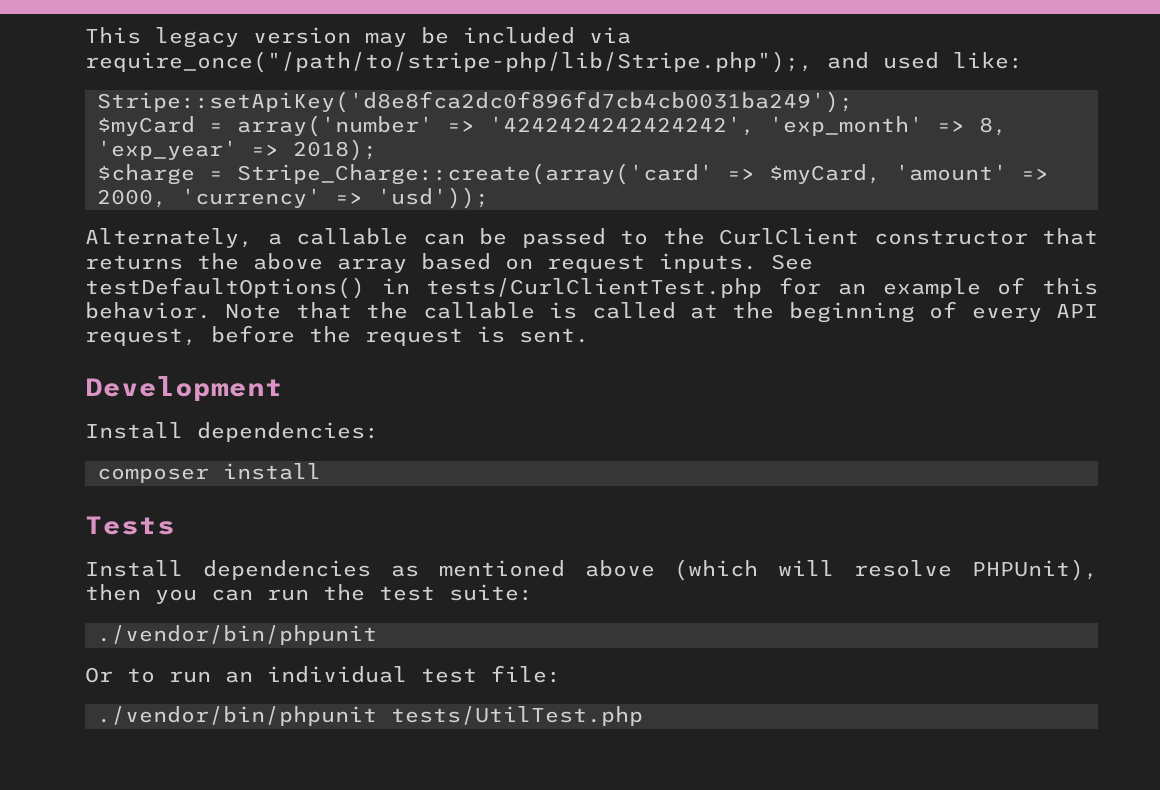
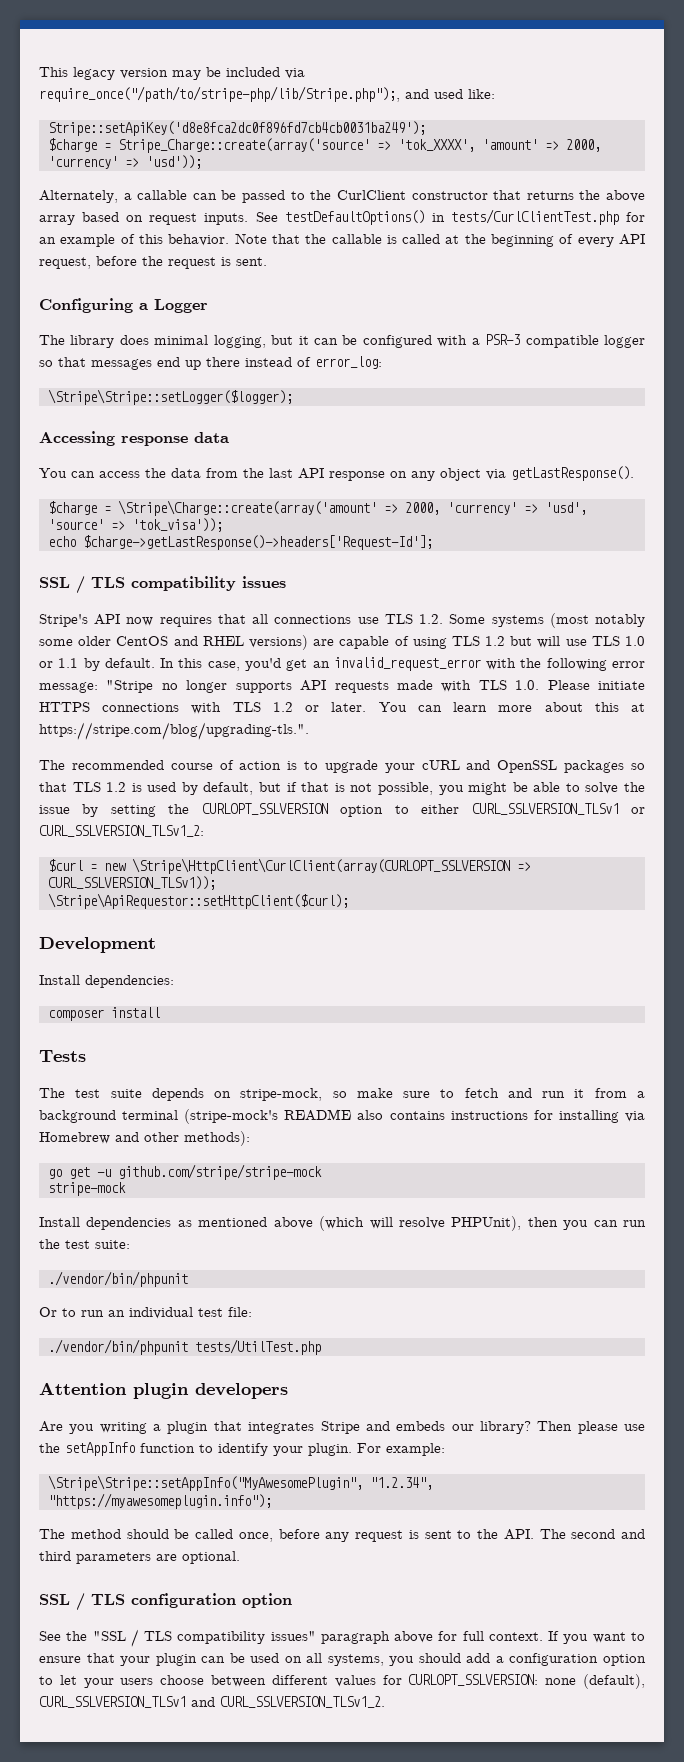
- $myCard = array('number' => '4242424242424242', 'exp_month' => 8, 'exp_year' => 2018);
- $charge = Stripe_Charge::create(array('card' => $myCard, 'amount' => 2000, 'currency' => 'usd'));
+ $charge = Stripe_Charge::create(array('source' => 'tok_XXXX', 'amount' => 2000, 'currency' => 'usd'));
+ Configuring a Logger
+ The library does minimal logging, but it can be configured with a PSR-3 compatible logger so that messages end up there instead of error_log:
+ \Stripe\Stripe::setLogger($logger);
+ Accessing response data
+ You can access the data from the last API response on any object via getLastResponse().
+ $charge = \Stripe\Charge::create(array('amount' => 2000, 'currency' => 'usd', 'source' => 'tok_visa'));
+ echo $charge->getLastResponse()->headers['Request-Id'];
+ SSL / TLS compatibility issues
+ Stripe's API now requires that all connections use TLS 1.2. Some systems (most notably some older CentOS and RHEL versions) are capable of using TLS 1.2 but will use TLS 1.0 or 1.1 by default. In this case, you'd get an invalid_request_error with the following error message: "Stripe no longer supports API requests made with TLS 1.0. Please initiate HTTPS connections with TLS 1.2 or later. You can learn more about this at https://stripe.com/blog/upgrading-tls.".
+ The recommended course of action is to upgrade your cURL and OpenSSL packages so that TLS 1.2 is used by default, but if that is not possible, you might be able to solve the issue by setting the CURLOPT_SSLVERSION option to either CURL_SSLVERSION_TLSv1 or CURL_SSLVERSION_TLSv1_2:
+ $curl = new \Stripe\HttpClient\CurlClient(array(CURLOPT_SSLVERSION => CURL_SSLVERSION_TLSv1));
+ \Stripe\ApiRequestor::setHttpClient($curl);
+ The test suite depends on stripe-mock, so make sure to fetch and run it from a background terminal (stripe-mock's README also contains instructions for installing via Homebrew and other methods):
+ go get -u github.com/stripe/stripe-mock
+ stripe-mock
+ Attention plugin developers
+ Are you writing a plugin that integrates Stripe and embeds our library? Then please use the setAppInfo function to identify your plugin. For example:
+ \Stripe\Stripe::setAppInfo("MyAwesomePlugin", "1.2.34", "https://myawesomeplugin.info");
+ The method should be called once, before any request is sent to the API. The second and third parameters are optional.
+ SSL / TLS configuration option
+ See the "SSL / TLS compatibility issues" paragraph above for full context. If you want to ensure that your plugin can be used on all systems, you should add a configuration option to let your users choose between different values for CURLOPT_SSLVERSION: none (default), CURL_SSLVERSION_TLSv1 and CURL_SSLVERSION_TLSv1_2.

